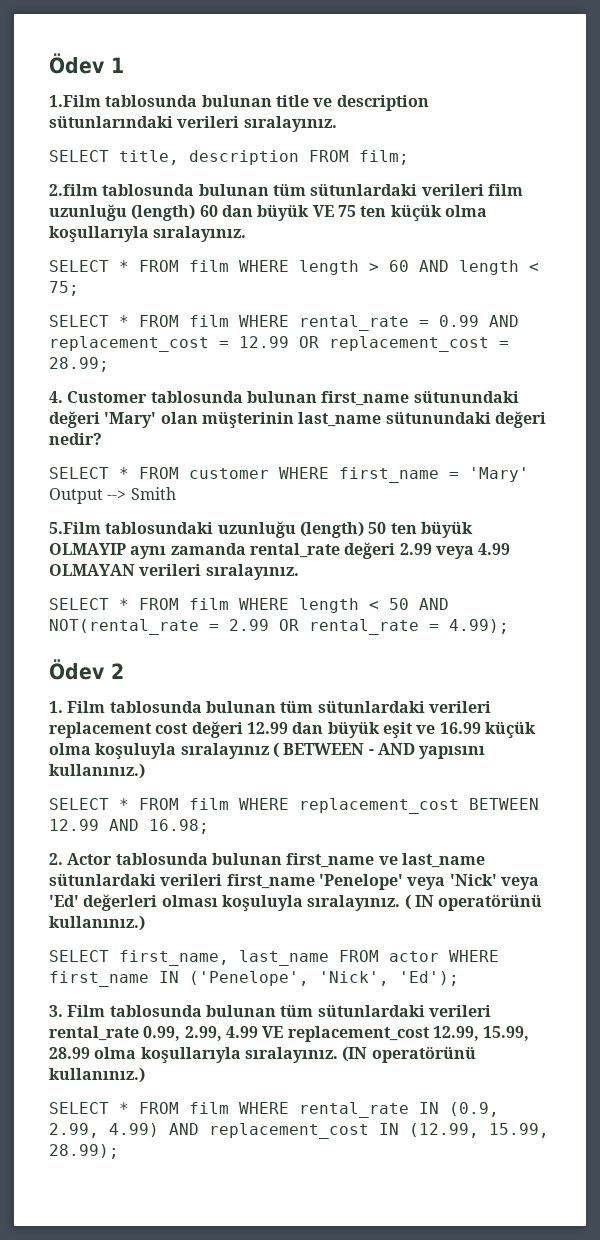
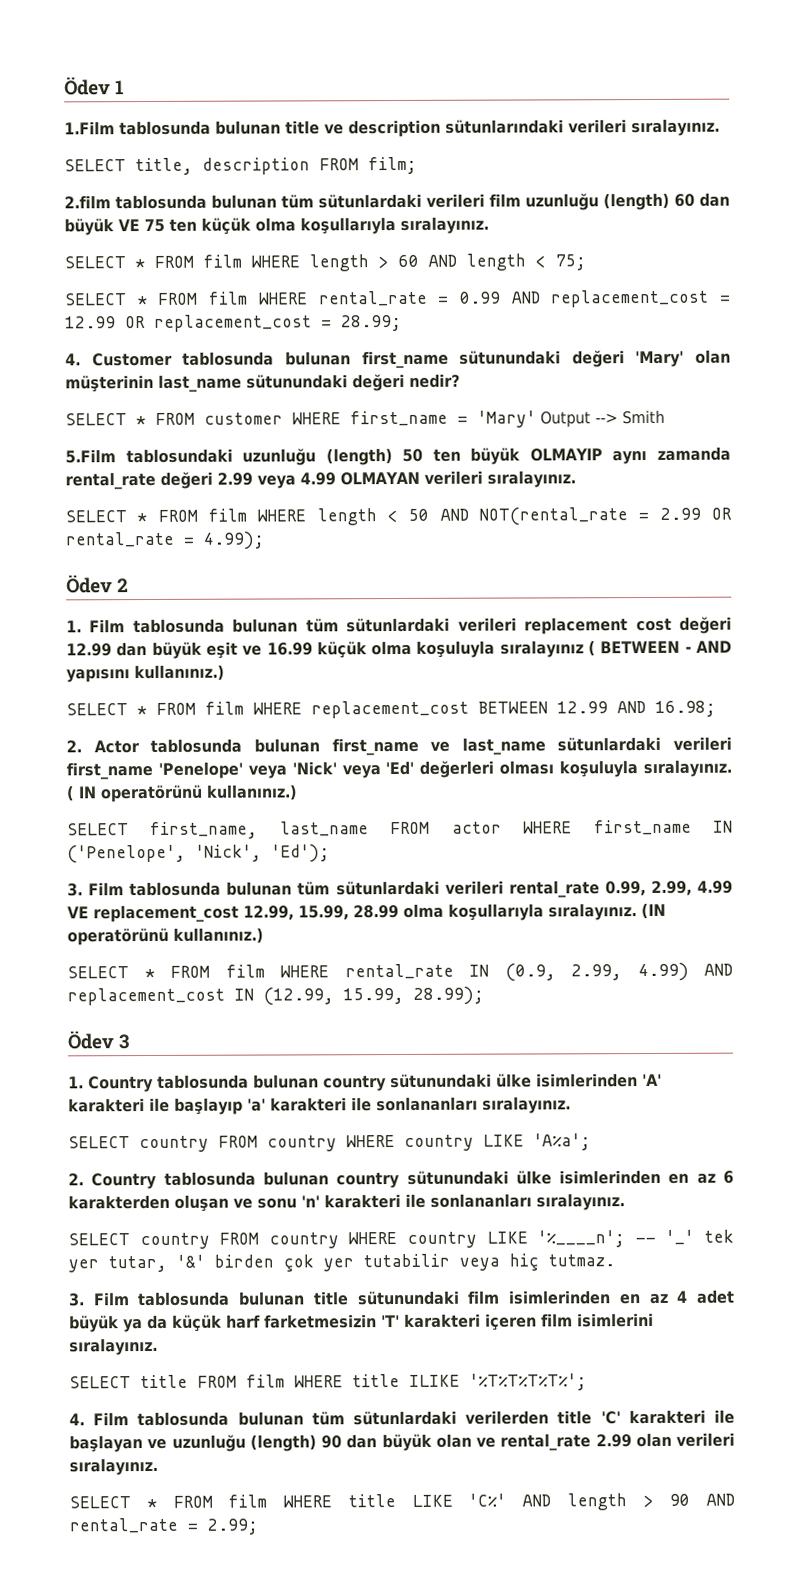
+ Ödev 3
+ 1. Country tablosunda bulunan country sütunundaki ülke isimlerinden 'A' karakteri ile başlayıp 'a' karakteri ile sonlananları sıralayınız.
+ SELECT country FROM country WHERE country LIKE 'A%a';
+ 2. Country tablosunda bulunan country sütunundaki ülke isimlerinden en az 6 karakterden oluşan ve sonu 'n' karakteri ile sonlananları sıralayınız.
+ SELECT country FROM country WHERE country LIKE '%____n'; -- '_' tek yer tutar, '&' birden çok yer tutabilir veya hiç tutmaz.
+ 3. Film tablosunda bulunan title sütunundaki film isimlerinden en az 4 adet büyük ya da küçük harf farketmesizin 'T' karakteri içeren film isimlerini sıralayınız.
+ SELECT title FROM film WHERE title ILIKE '%T%T%T%T%';
+ 4. Film tablosunda bulunan tüm sütunlardaki verilerden title 'C' karakteri ile başlayan ve uzunluğu (length) 90 dan büyük olan ve rental_rate 2.99 olan verileri sıralayınız.
+ SELECT * FROM film WHERE title LIKE 'C%' AND length > 90 AND rental_rate = 2.99;

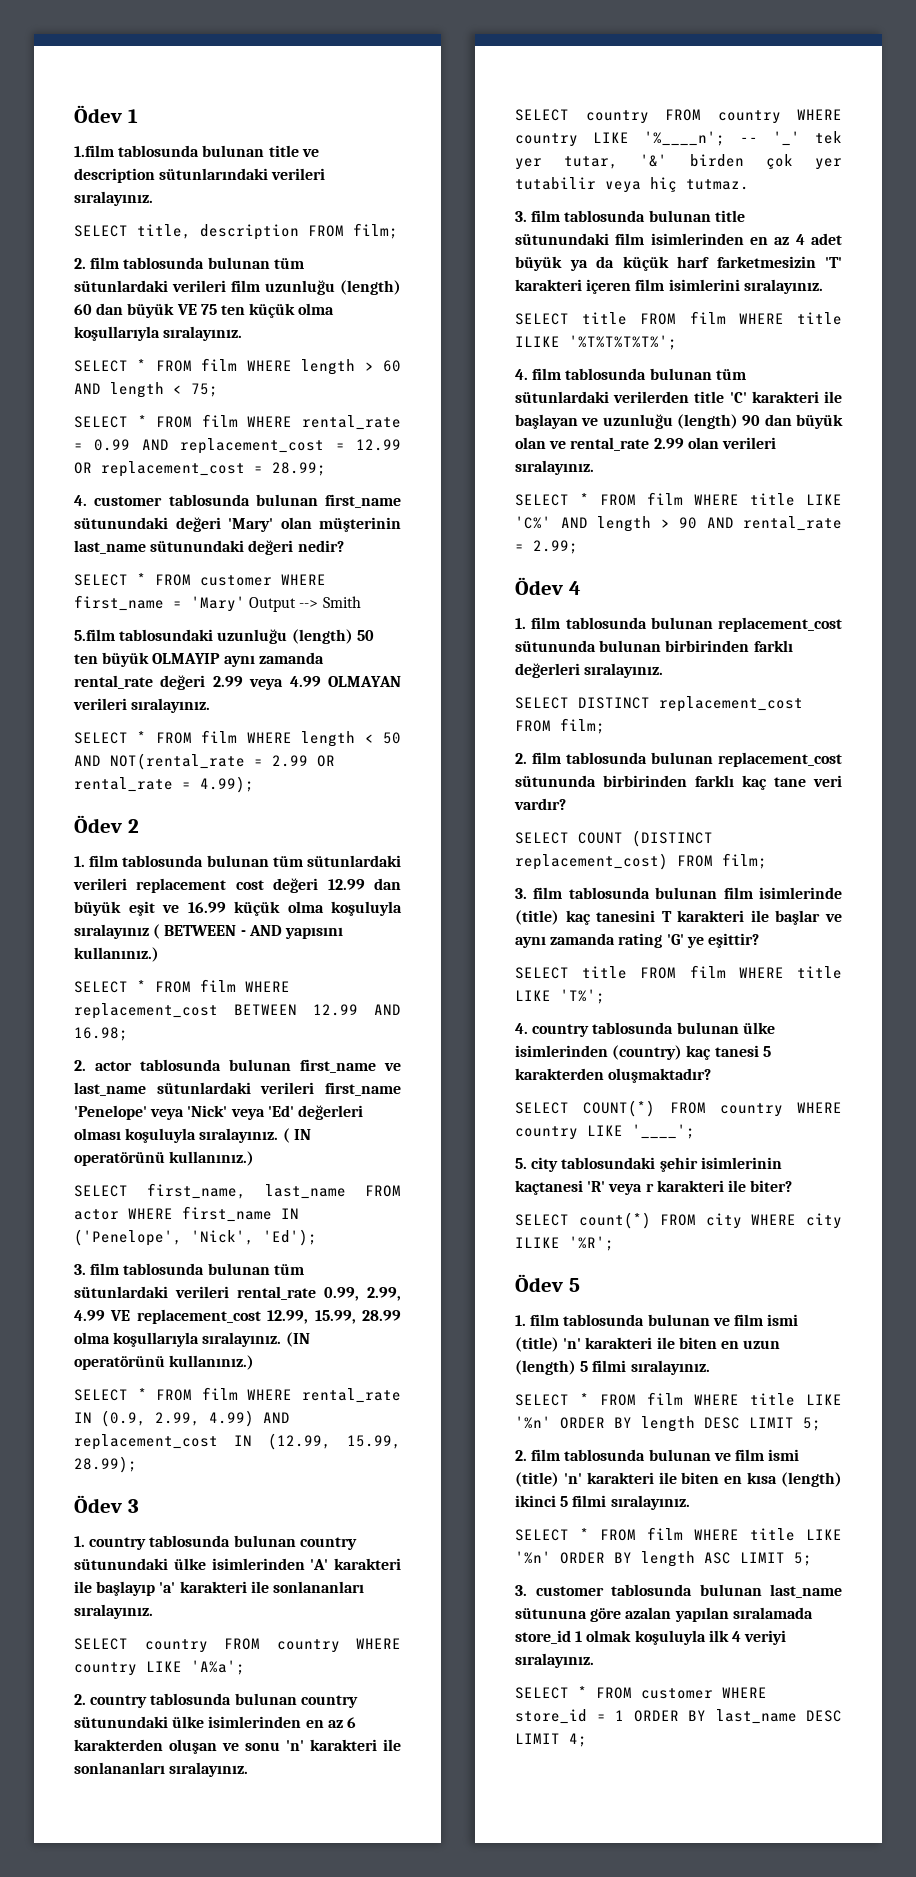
- 1.Film tablosunda bulunan title ve description sütunlarındaki verileri sıralayınız.
+ 1.film tablosunda bulunan title ve description sütunlarındaki verileri sıralayınız.
- 2.film tablosunda bulunan tüm sütunlardaki verileri film uzunluğu (length) 60 dan büyük VE 75 ten küçük olma koşullarıyla sıralayınız.
+ 2. film tablosunda bulunan tüm sütunlardaki verileri film uzunluğu (length) 60 dan büyük VE 75 ten küçük olma koşullarıyla sıralayınız.
- 4. Customer tablosunda bulunan first_name sütunundaki değeri 'Mary' olan müşterinin last_name sütunundaki değeri nedir?
+ 4. customer tablosunda bulunan first_name sütunundaki değeri 'Mary' olan müşterinin last_name sütunundaki değeri nedir?
- 5.Film tablosundaki uzunluğu (length) 50 ten büyük OLMAYIP aynı zamanda rental_rate değeri 2.99 veya 4.99 OLMAYAN verileri sıralayınız.
+ 5.film tablosundaki uzunluğu (length) 50 ten büyük OLMAYIP aynı zamanda rental_rate değeri 2.99 veya 4.99 OLMAYAN verileri sıralayınız.
- 1. Film tablosunda bulunan tüm sütunlardaki verileri replacement cost değeri 12.99 dan büyük eşit ve 16.99 küçük olma koşuluyla sıralayınız ( BETWEEN - AND yapısını kullanınız.)
+ 1. film tablosunda bulunan tüm sütunlardaki verileri replacement cost değeri 12.99 dan büyük eşit ve 16.99 küçük olma koşuluyla sıralayınız ( BETWEEN - AND yapısını kullanınız.)
- 2. Actor tablosunda bulunan first_name ve last_name sütunlardaki verileri first_name 'Penelope' veya 'Nick' veya 'Ed' değerleri olması koşuluyla sıralayınız.
+ 2. actor tablosunda bulunan first_name ve last_name sütunlardaki verileri first_name 'Penelope' veya 'Nick' veya 'Ed' değerleri olması koşuluyla sıralayınız.
- 3. Film tablosunda bulunan tüm sütunlardaki verileri rental_rate 0.99, 2.99, 4.99 VE replacement_cost 12.99, 15.99, 28.99 olma koşullarıyla sıralayınız.
+ 3. film tablosunda bulunan tüm sütunlardaki verileri rental_rate 0.99, 2.99, 4.99 VE replacement_cost 12.99, 15.99, 28.99 olma koşullarıyla sıralayınız.
- 1. Country tablosunda bulunan country sütunundaki ülke isimlerinden 'A' karakteri ile başlayıp 'a' karakteri ile sonlananları sıralayınız.
+ 1. country tablosunda bulunan country sütunundaki ülke isimlerinden 'A' karakteri ile başlayıp 'a' karakteri ile sonlananları sıralayınız.
- 2. Country tablosunda bulunan country sütunundaki ülke isimlerinden en az 6 karakterden oluşan ve sonu 'n' karakteri ile sonlananları sıralayınız.
+ 2. country tablosunda bulunan country sütunundaki ülke isimlerinden en az 6 karakterden oluşan ve sonu 'n' karakteri ile sonlananları sıralayınız.
- 3. Film tablosunda bulunan title sütunundaki film isimlerinden en az 4 adet büyük ya da küçük harf farketmesizin 'T' karakteri içeren film isimlerini sıralayınız.
+ 3. film tablosunda bulunan title sütunundaki film isimlerinden en az 4 adet büyük ya da küçük harf farketmesizin 'T' karakteri içeren film isimlerini sıralayınız.
- 4. Film tablosunda bulunan tüm sütunlardaki verilerden title 'C' karakteri ile başlayan ve uzunluğu (length) 90 dan büyük olan ve rental_rate 2.99 olan verileri sıralayınız.
+ 4. film tablosunda bulunan tüm sütunlardaki verilerden title 'C' karakteri ile başlayan ve uzunluğu (length) 90 dan büyük olan ve rental_rate 2.99 olan verileri sıralayınız.
+ Ödev 4
+ 1. film tablosunda bulunan replacement_cost sütununda bulunan birbirinden farklı değerleri sıralayınız.
+ SELECT DISTINCT replacement_cost FROM film;
+ 2. film tablosunda bulunan replacement_cost sütununda birbirinden farklı kaç tane veri vardır?
+ SELECT COUNT (DISTINCT replacement_cost) FROM film;
+ 3. film tablosunda bulunan film isimlerinde (title) kaç tanesini T karakteri ile başlar ve aynı zamanda rating 'G' ye eşittir?
+ SELECT title FROM film WHERE title LIKE 'T%';
+ 4. country tablosunda bulunan ülke isimlerinden (country) kaç tanesi 5 karakterden oluşmaktadır?
+ SELECT COUNT(*) FROM country WHERE country LIKE '____';
+ 5. city tablosundaki şehir isimlerinin kaçtanesi 'R' veya r karakteri ile biter?
+ SELECT count(*) FROM city WHERE city ILIKE '%R';
+ Ödev 5
+ 1. film tablosunda bulunan ve film ismi (title) 'n' karakteri ile biten en uzun (length) 5 filmi sıralayınız.
+ SELECT * FROM film WHERE title LIKE '%n' ORDER BY length DESC LIMIT 5;
+ 2. film tablosunda bulunan ve film ismi (title) 'n' karakteri ile biten en kısa (length) ikinci 5 filmi sıralayınız.
+ SELECT * FROM film WHERE title LIKE '%n' ORDER BY length ASC LIMIT 5;
+ 3. customer tablosunda bulunan last_name sütununa göre azalan yapılan sıralamada store_id 1 olmak koşuluyla ilk 4 veriyi sıralayınız.
+ SELECT * FROM customer WHERE store_id = 1 ORDER BY last_name DESC LIMIT 4;

